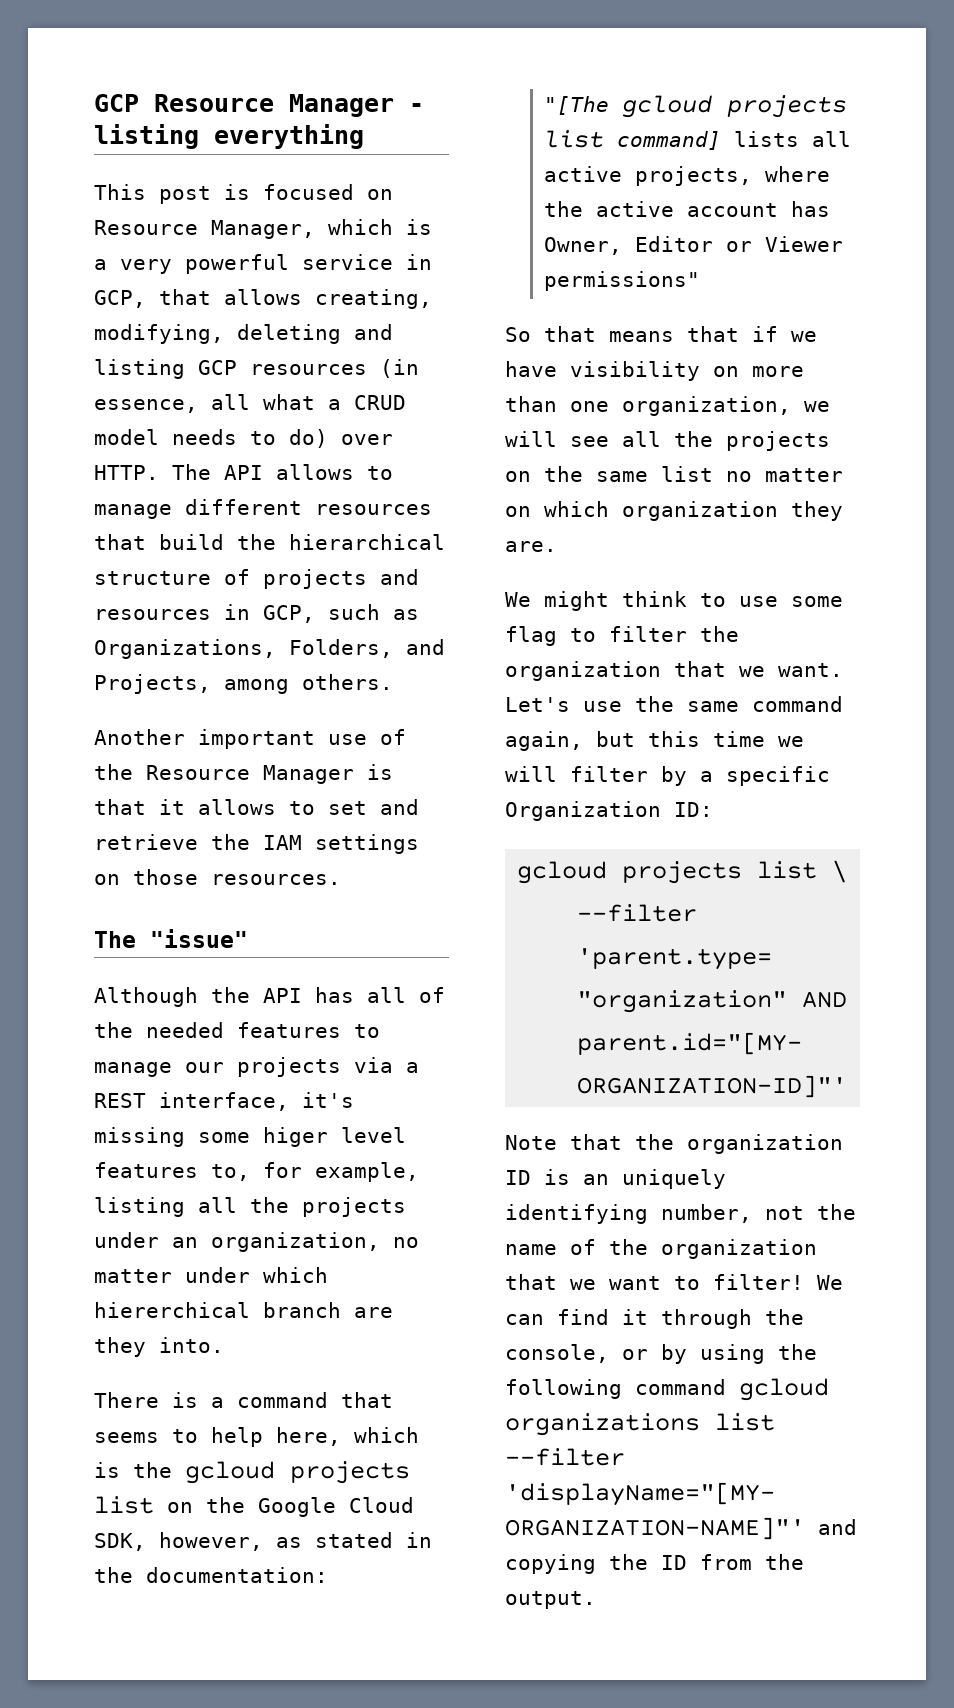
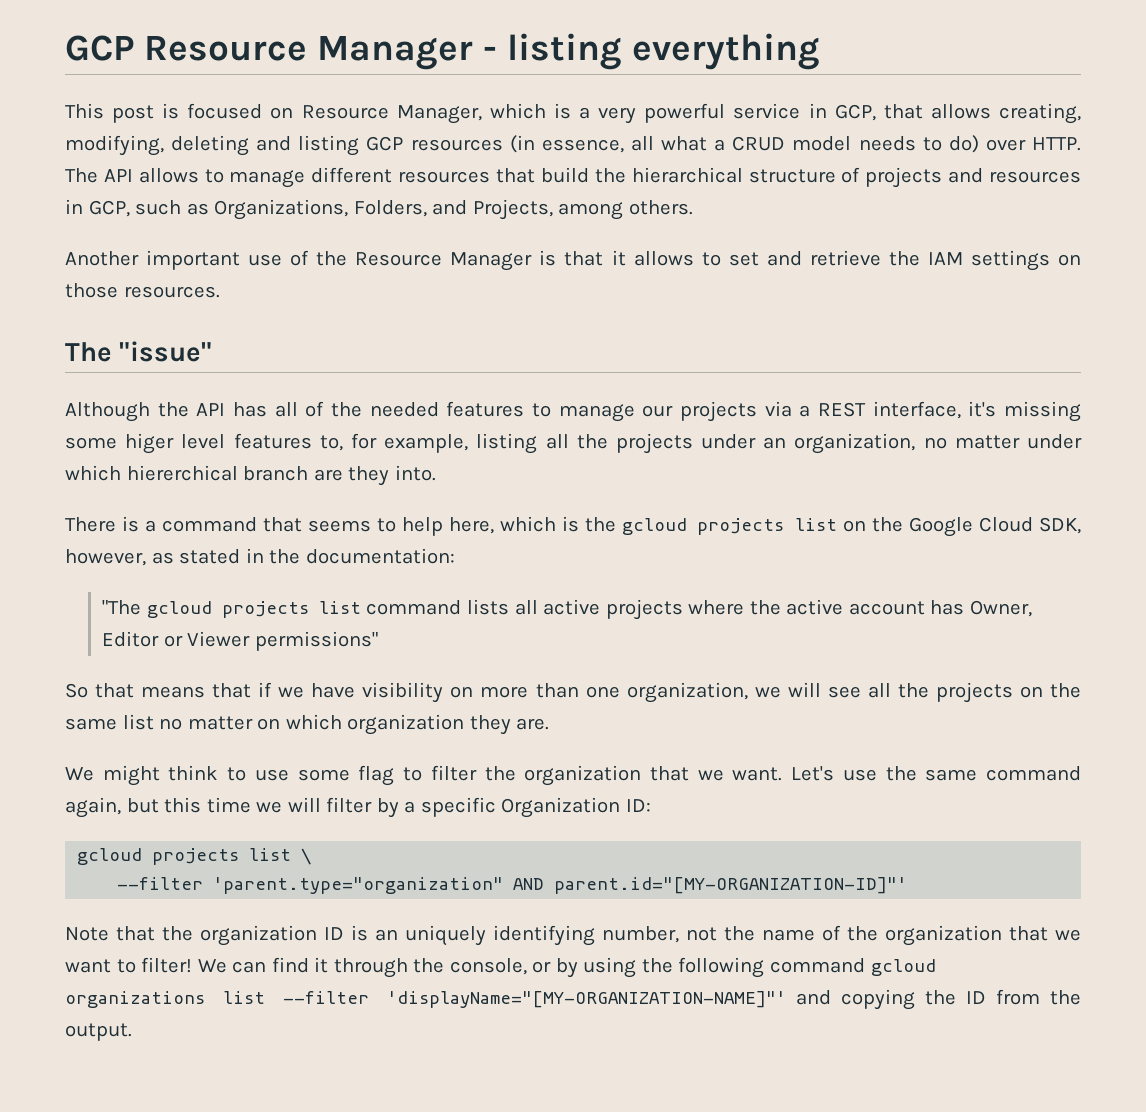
- "[The gcloud projects list command] lists all active projects, where the active account has Owner, Editor or Viewer permissions"
+ "The gcloud projects list command lists all active projects where the active account has Owner, Editor or Viewer permissions"

